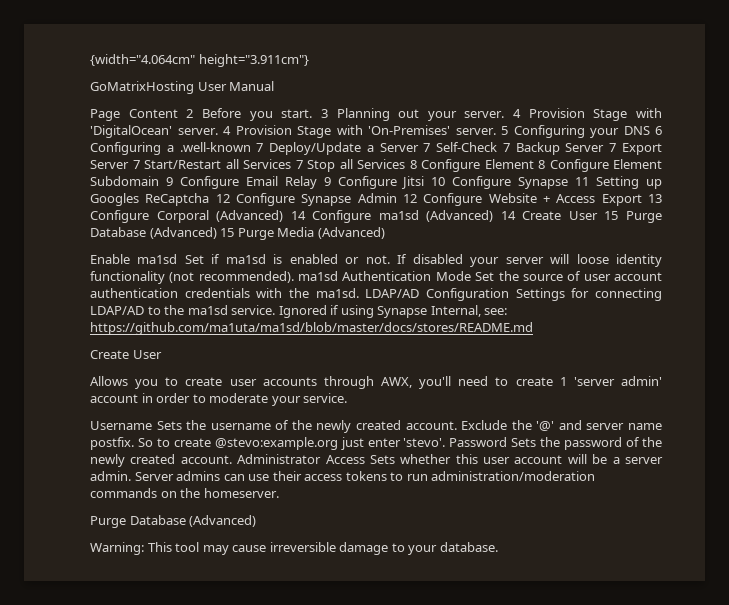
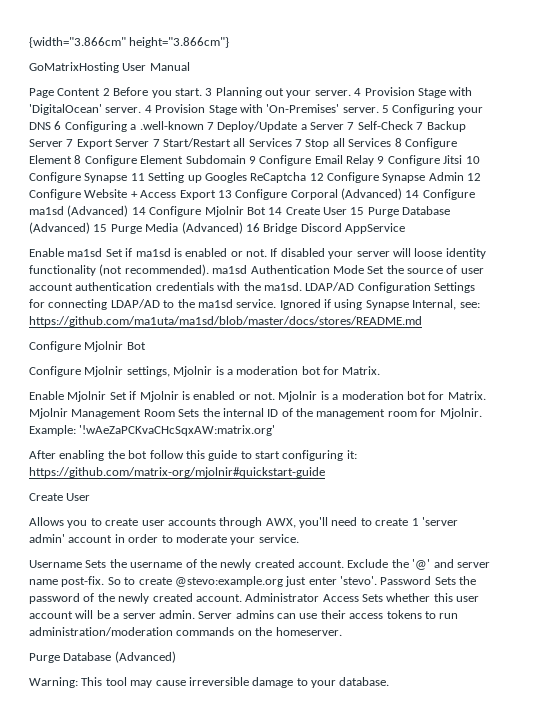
- {width="4.064cm" height="3.911cm"}
+ {width="3.866cm" height="3.866cm"}
- 5 Configuring your DNS 6 Configuring a .well-known 7 Deploy/Update a Server 7 Self-Check 7 Backup Server 7 Export Server 7 Start/Restart all Services 7 Stop all Services 8 Configure Element 8 Configure Element Subdomain 9 Configure Email Relay 9 Configure Jitsi 10 Configure Synapse 11 Setting up Googles ReCaptcha 12 Configure Synapse Admin 12 Configure Website + Access Export 13 Configure Corporal (Advanced) 14 Configure ma1sd (Advanced) 14 Create User 15 Purge Database (Advanced) 15 Purge Media (Advanced)
+ 5 Configuring your DNS 6 Configuring a .well-known 7 Deploy/Update a Server 7 Self-Check 7 Backup Server 7 Export Server 7 Start/Restart all Services 7 Stop all Services 8 Configure Element 8 Configure Element Subdomain 9 Configure Email Relay 9 Configure Jitsi 10 Configure Synapse 11 Setting up Googles ReCaptcha 12 Configure Synapse Admin 12 Configure Website + Access Export 13 Configure Corporal (Advanced) 14 Configure ma1sd (Advanced) 14 Configure Mjolnir Bot 14 Create User 15 Purge Database (Advanced) 15 Purge Media (Advanced) 16 Bridge Discord AppService
  Ignored if using Synapse Internal, see: https://github.com/ma1uta/ma1sd/blob/master/docs/stores/README.md
+ Configure Mjolnir Bot
+ Configure Mjolnir settings, Mjolnir is a moderation bot for Matrix.
+ Enable Mjolnir Set if Mjolnir is enabled or not. Mjolnir is a moderation bot for Matrix. Mjolnir Management Room Sets the internal ID of the management room for Mjolnir. Example: '!wAeZaPCKvaCHcSqxAW:matrix.org'
+ After enabling the bot follow this guide to start configuring it: https://github.com/matrix-org/mjolnir#quickstart-guide
- Exclude the '@' and server name postfix.
+ Exclude the '@' and server name post-fix.

